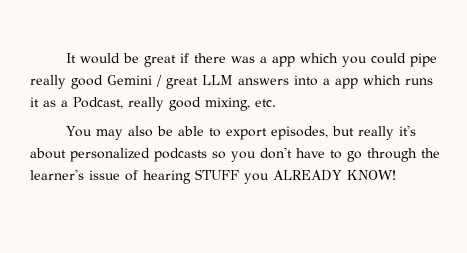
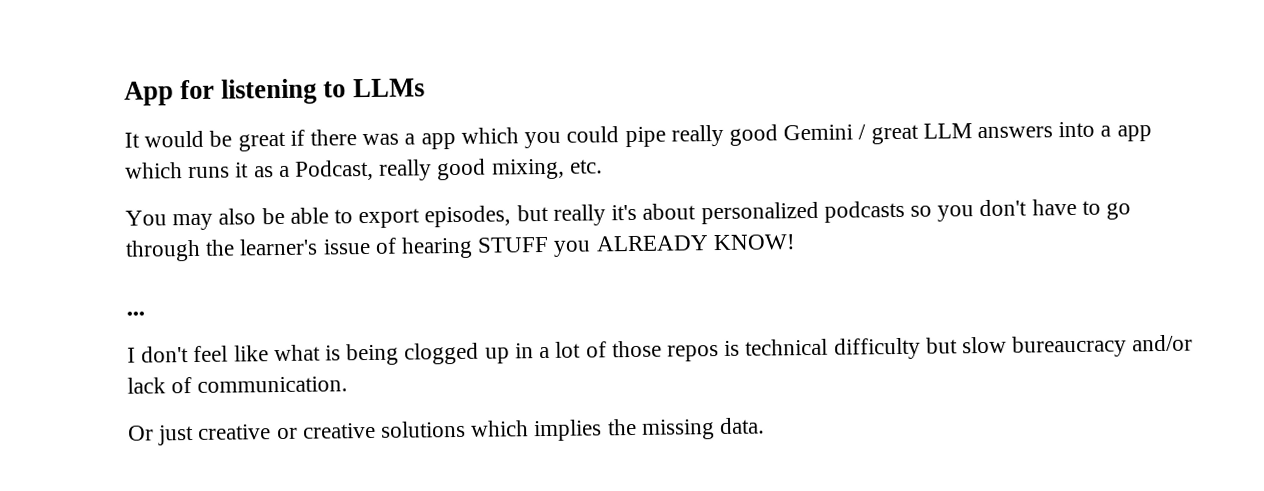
+ App for listening to LLMs
+ ...
+ I don't feel like what is being clogged up in a lot of those repos is technical difficulty but slow bureaucracy and/or lack of communication.
+ Or just creative or creative solutions which implies the missing data.

